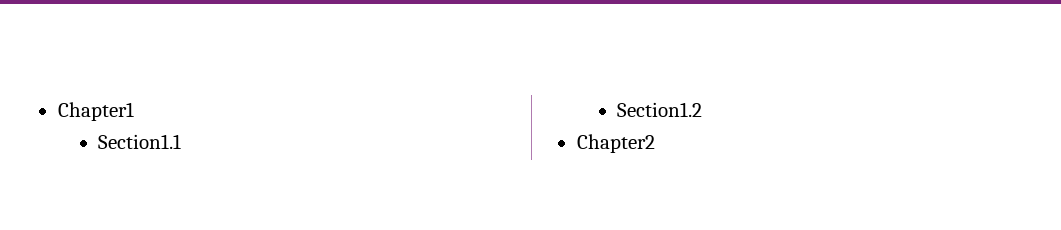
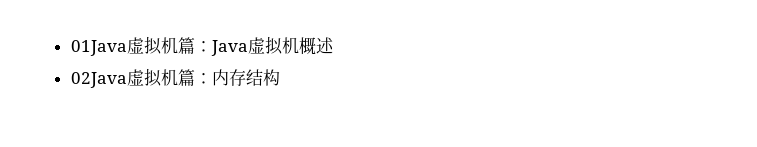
- Chapter1
- Section1.1
- Section1.2
- Chapter2
+ 01Java虚拟机篇：Java虚拟机概述
+ 02Java虚拟机篇：内存结构

